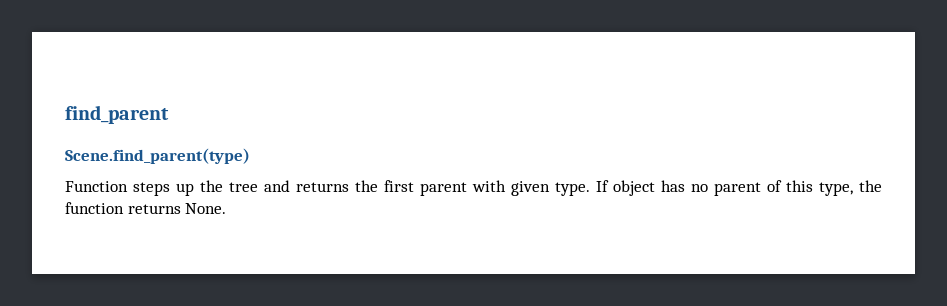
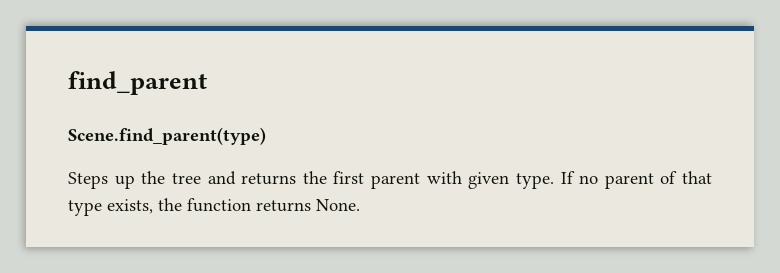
- Function steps up the tree and returns the first parent with given type.
+ Steps up the tree and returns the first parent with given type.
- If object has no parent of this type, the function returns None.
+ If no parent of that type exists, the function returns None.

